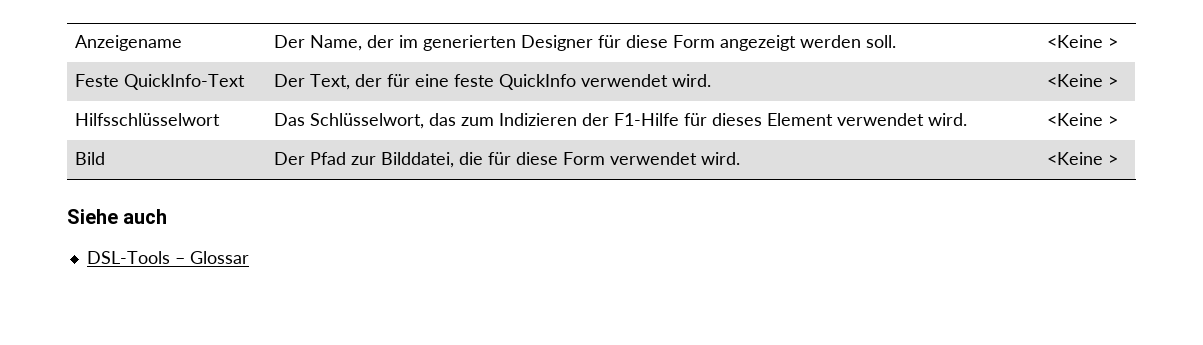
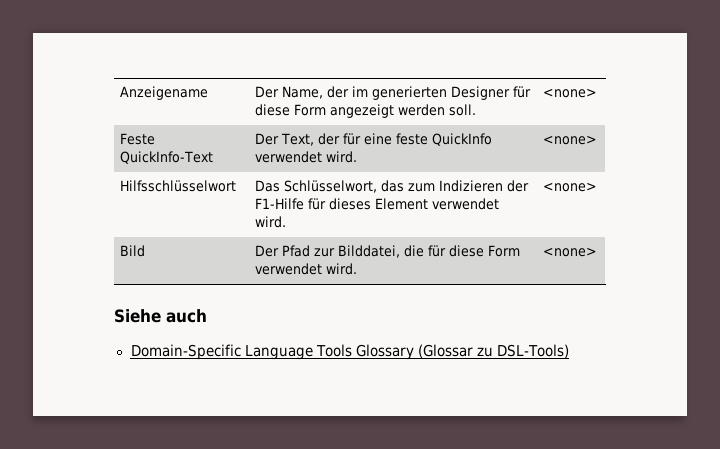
- Anzeigename | Der Name, der im generierten Designer für diese Form angezeigt werden soll. | <Keine >
+ Anzeigename | Der Name, der im generierten Designer für diese Form angezeigt werden soll. | <none>
- Feste QuickInfo-Text | Der Text, der für eine feste QuickInfo verwendet wird. | <Keine >
+ Feste QuickInfo-Text | Der Text, der für eine feste QuickInfo verwendet wird. | <none>
- Hilfsschlüsselwort | Das Schlüsselwort, das zum Indizieren der F1-Hilfe für dieses Element verwendet wird. | <Keine >
+ Hilfsschlüsselwort | Das Schlüsselwort, das zum Indizieren der F1-Hilfe für dieses Element verwendet wird. | <none>
- Bild | Der Pfad zur Bilddatei, die für diese Form verwendet wird. | <Keine >
+ Bild | Der Pfad zur Bilddatei, die für diese Form verwendet wird. | <none>
- DSL-Tools – Glossar
+ Domain-Specific Language Tools Glossary (Glossar zu DSL-Tools)

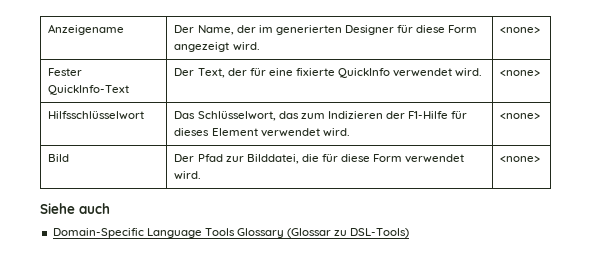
- Anzeigename | Der Name, der im generierten Designer für diese Form angezeigt werden soll. | <none>
- Feste QuickInfo-Text | Der Text, der für eine feste QuickInfo verwendet wird. | <none>
+ Anzeigename | Der Name, der im generierten Designer für diese Form angezeigt wird. | <none>
+ Fester QuickInfo-Text | Der Text, der für eine fixierte QuickInfo verwendet wird. | <none>

